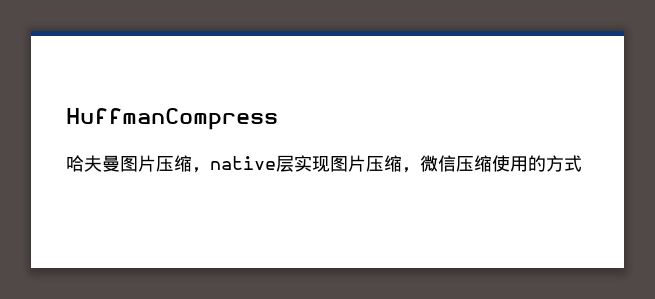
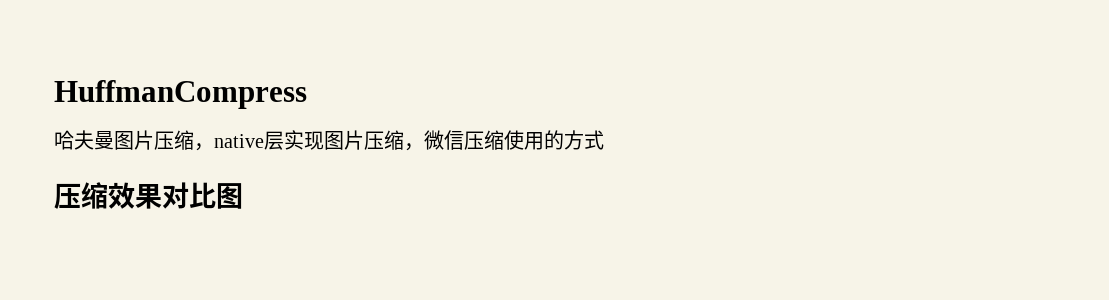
+ 压缩效果对比图

